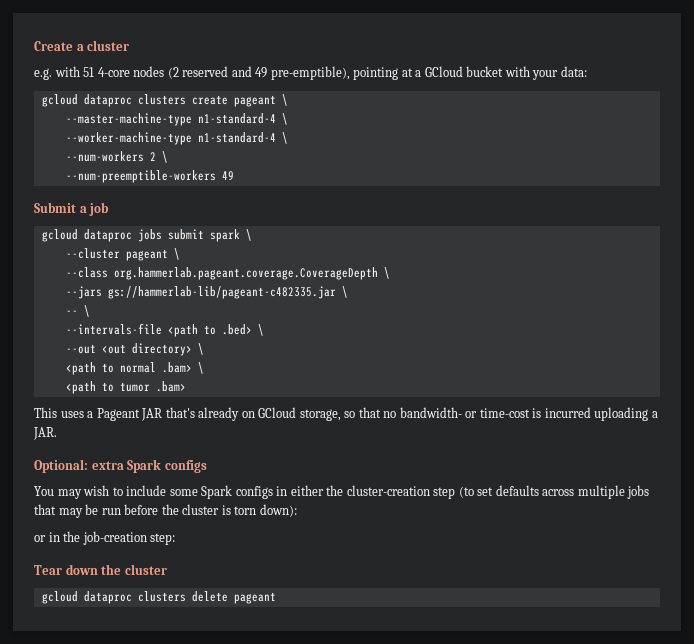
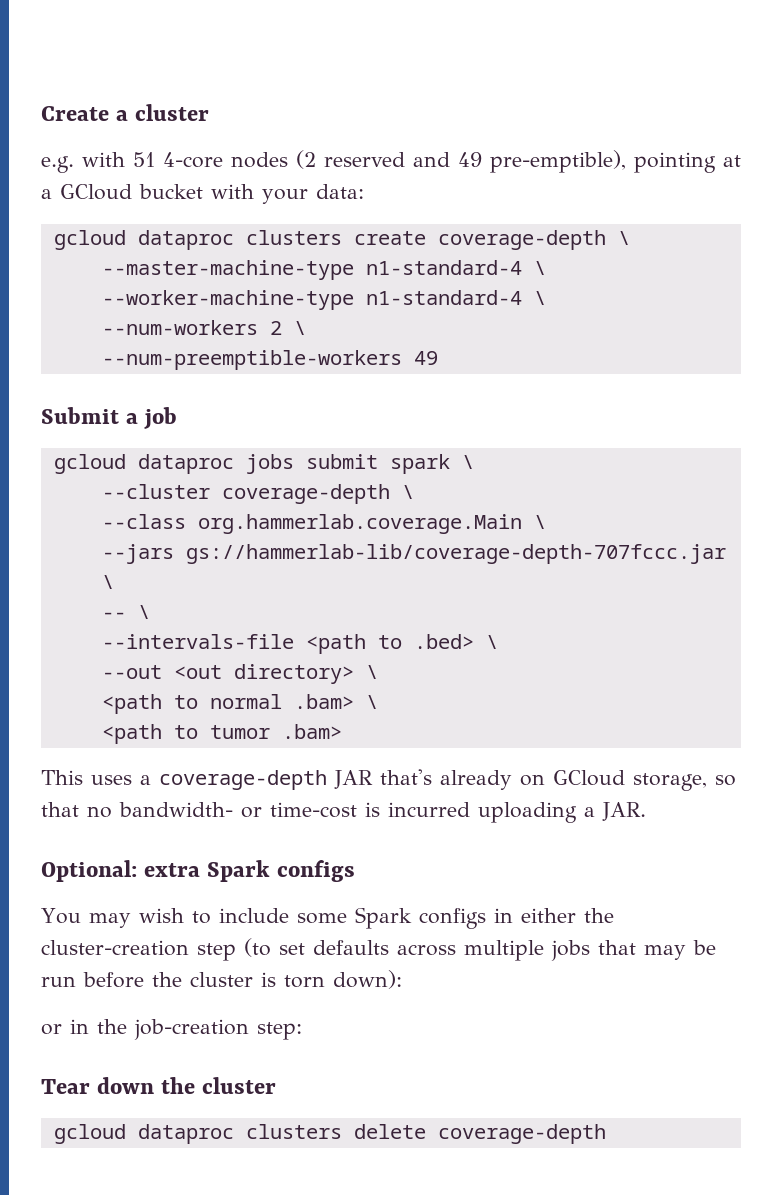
- gcloud dataproc clusters create pageant \
+ gcloud dataproc clusters create coverage-depth \
- --cluster pageant \
+ --cluster coverage-depth \
- --class org.hammerlab.pageant.coverage.CoverageDepth \
+ --class org.hammerlab.coverage.Main \
- --jars gs://hammerlab-lib/pageant-c482335.jar \
+ --jars gs://hammerlab-lib/coverage-depth-707fccc.jar \
- This uses a Pageant JAR that's already on GCloud storage, so that no bandwidth- or time-cost is incurred uploading a JAR.
+ This uses a coverage-depth JAR that's already on GCloud storage, so that no bandwidth- or time-cost is incurred uploading a JAR.
- gcloud dataproc clusters delete pageant
+ gcloud dataproc clusters delete coverage-depth

